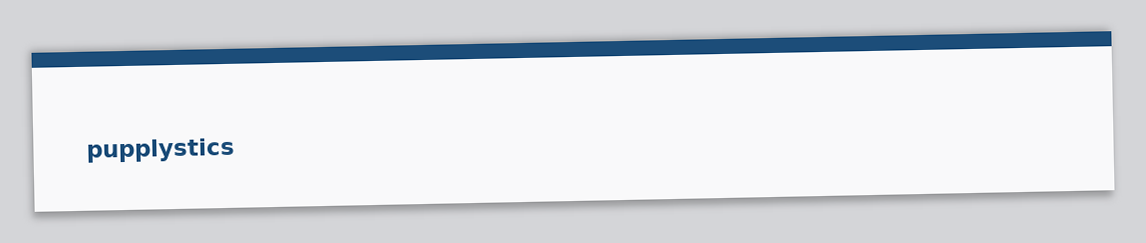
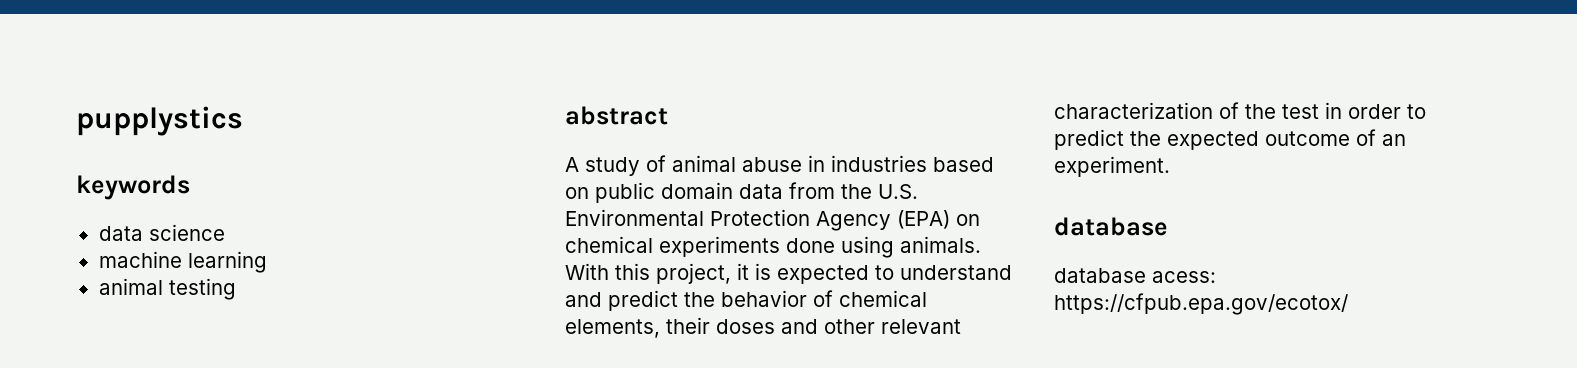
+ keywords
+ data science
+ machine learning
+ animal testing
+ abstract
+ A study of animal abuse in industries based on public domain data from the U.S. Environmental Protection Agency (EPA) on chemical experiments done using animals. With this project, it is expected to understand and predict the behavior of chemical elements, their doses and other relevant characterization of the test in order to predict the expected outcome of an experiment.
+ database
+ database acess: https://cfpub.epa.gov/ecotox/

